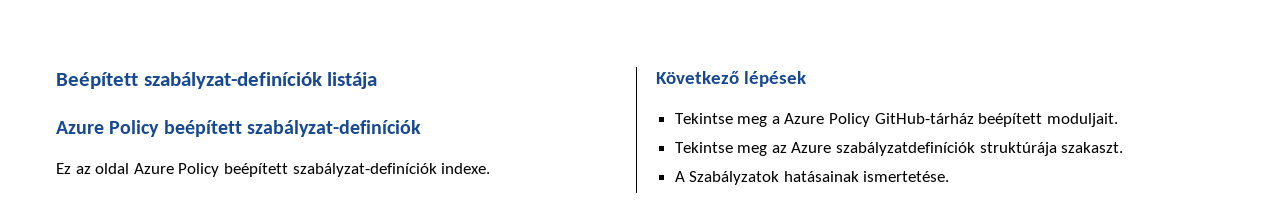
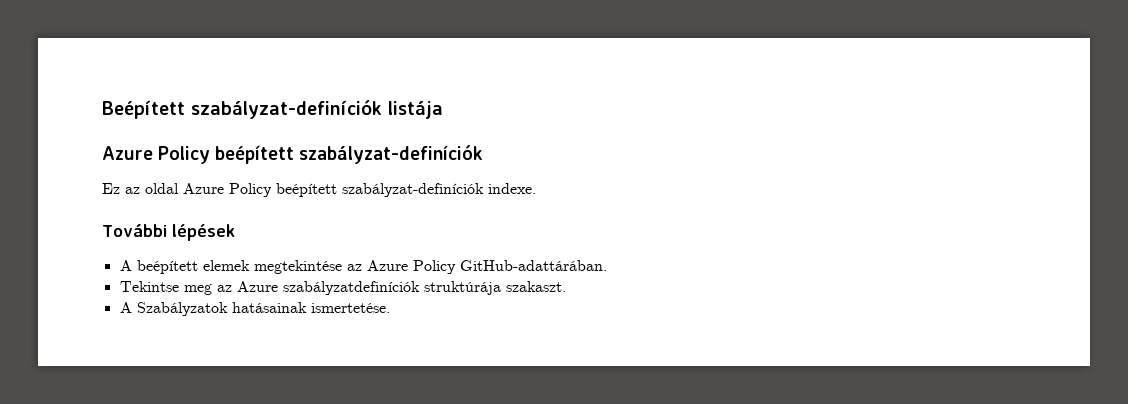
- Következő lépések
+ További lépések
- Tekintse meg a Azure Policy GitHub-tárház beépített moduljait.
+ A beépített elemek megtekintése az Azure Policy GitHub-adattárában.

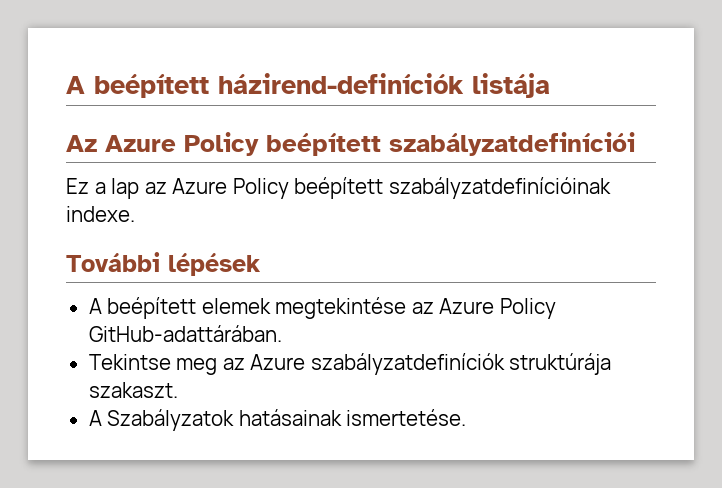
- Beépített szabályzat-definíciók listája
- Azure Policy beépített szabályzat-definíciók
+ A beépített házirend-definíciók listája
+ Az Azure Policy beépített szabályzatdefiníciói
- Ez az oldal Azure Policy beépített szabályzat-definíciók indexe.
+ Ez a lap az Azure Policy beépített szabályzatdefinícióinak indexe.

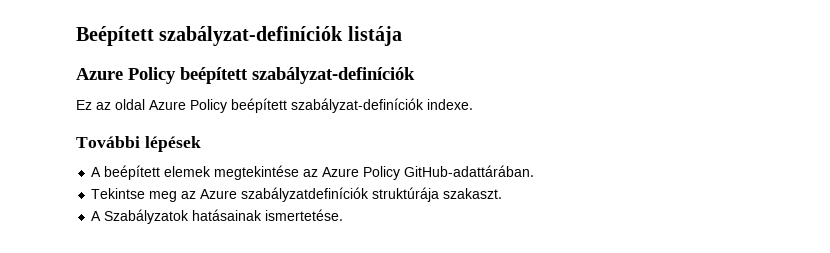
- A beépített házirend-definíciók listája
- Az Azure Policy beépített szabályzatdefiníciói
+ Beépített szabályzat-definíciók listája
+ Azure Policy beépített szabályzat-definíciók
- Ez a lap az Azure Policy beépített szabályzatdefinícióinak indexe.
+ Ez az oldal Azure Policy beépített szabályzat-definíciók indexe.

